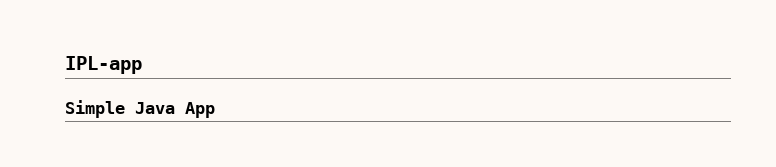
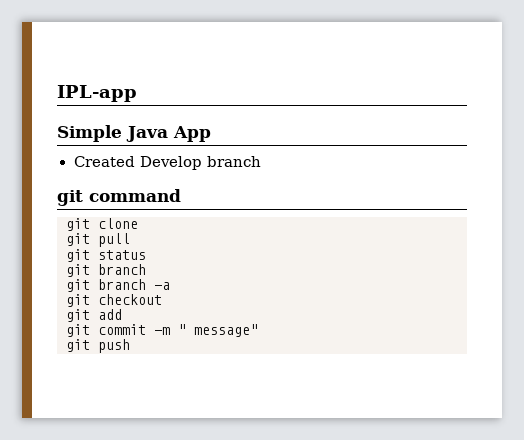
+ Created Develop branch
+ git command
+ git clone
+ git pull
+ git status
+ git branch
+ git branch -a
+ git checkout
+ git add
+ git commit -m " message"
+ git push

